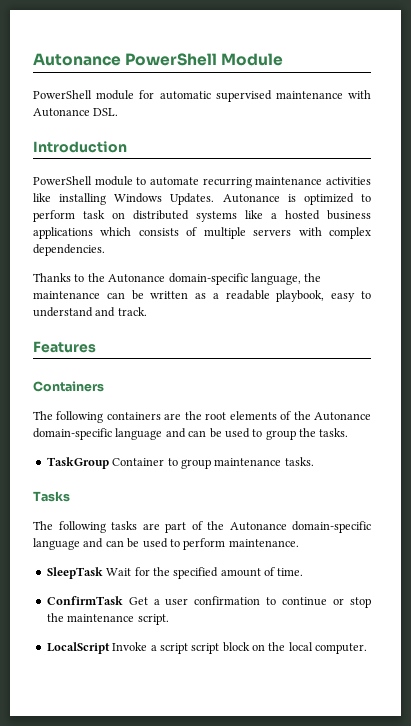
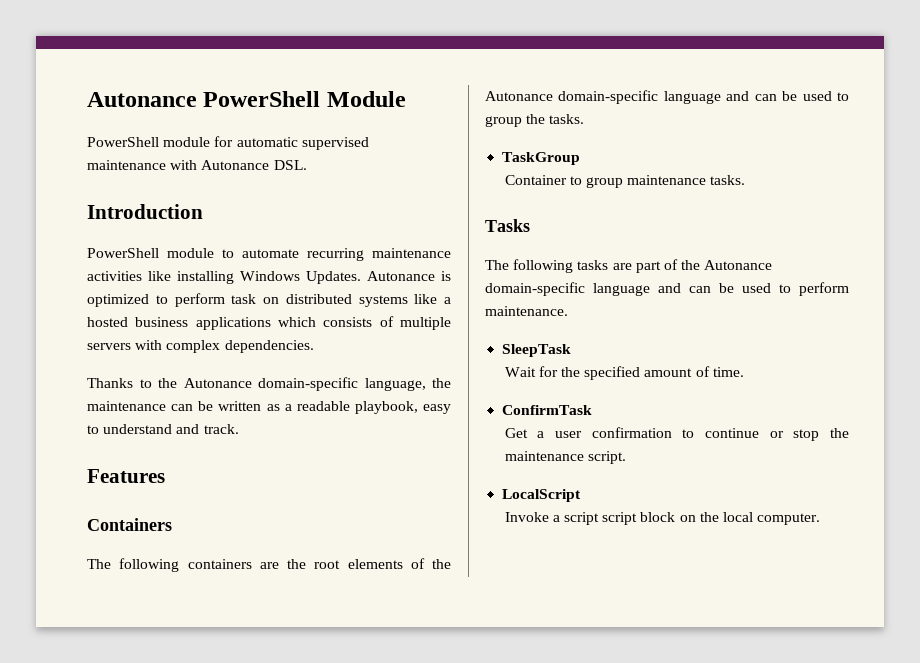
- TaskGroup Container to group maintenance tasks.
+ TaskGroup
+ Container to group maintenance tasks.
- SleepTask Wait for the specified amount of time.
+ SleepTask
+ Wait for the specified amount of time.
- ConfirmTask Get a user confirmation to continue or stop the maintenance script.
+ ConfirmTask
+ Get a user confirmation to continue or stop the maintenance script.
- LocalScript Invoke a script script block on the local computer.
+ LocalScript
+ Invoke a script script block on the local computer.

